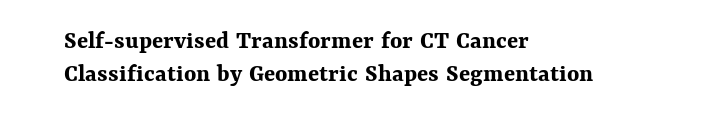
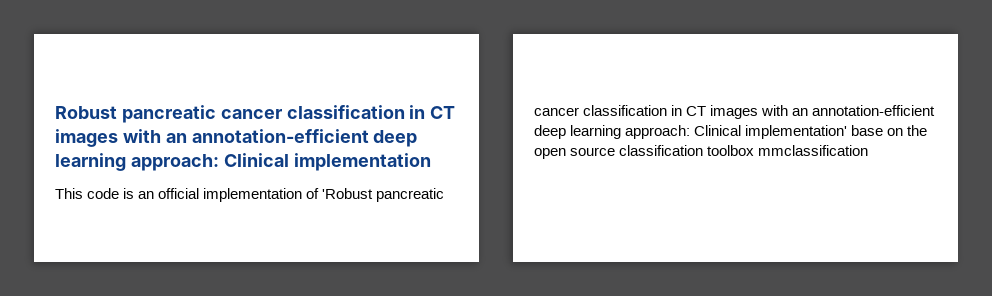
- Self-supervised Transformer for CT Cancer Classification by Geometric Shapes Segmentation
+ Robust pancreatic cancer classification in CT images with an annotation-efficient deep learning approach: Clinical implementation
+ This code is an official implementation of 'Robust pancreatic cancer classification in CT images with an annotation-efficient deep learning approach: Clinical implementation' base on the open source classification toolbox mmclassification

